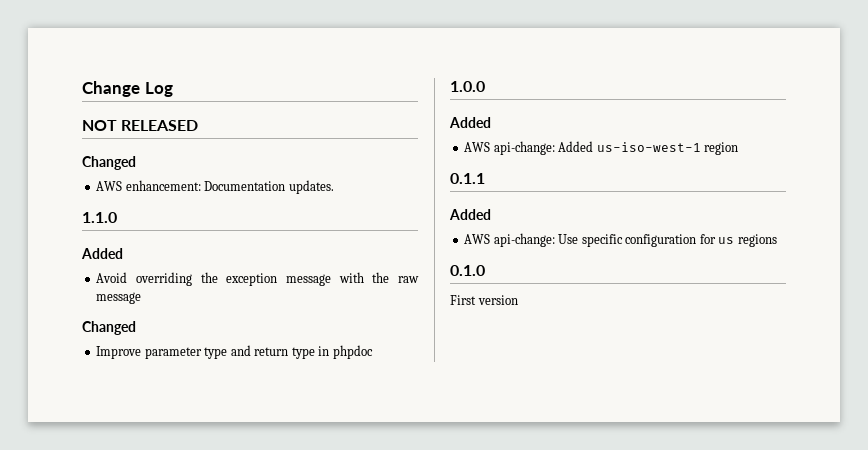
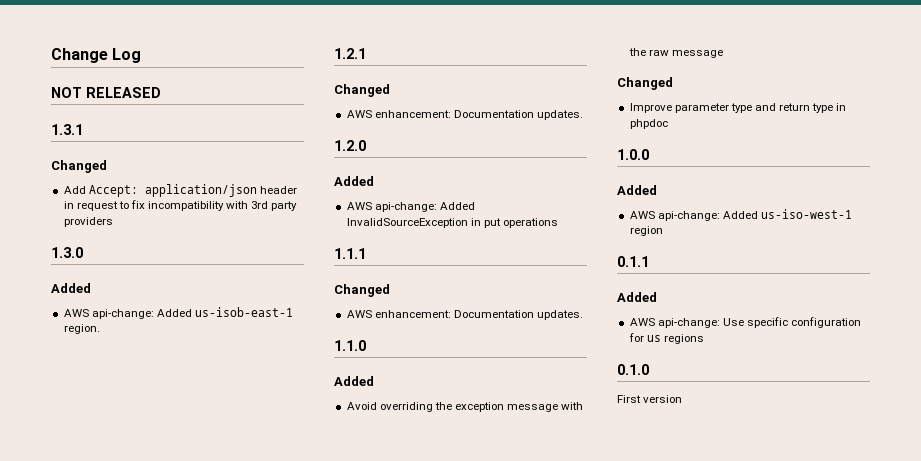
+ 1.3.1
+ Changed
+ Add Accept: application/json header in request to fix incompatibility with 3rd party providers
+ 1.3.0
+ Added
+ AWS api-change: Added us-isob-east-1 region.
+ 1.2.1
+ Changed
+ AWS enhancement: Documentation updates.
+ 1.2.0
+ Added
+ AWS api-change: Added InvalidSourceException in put operations
+ 1.1.1

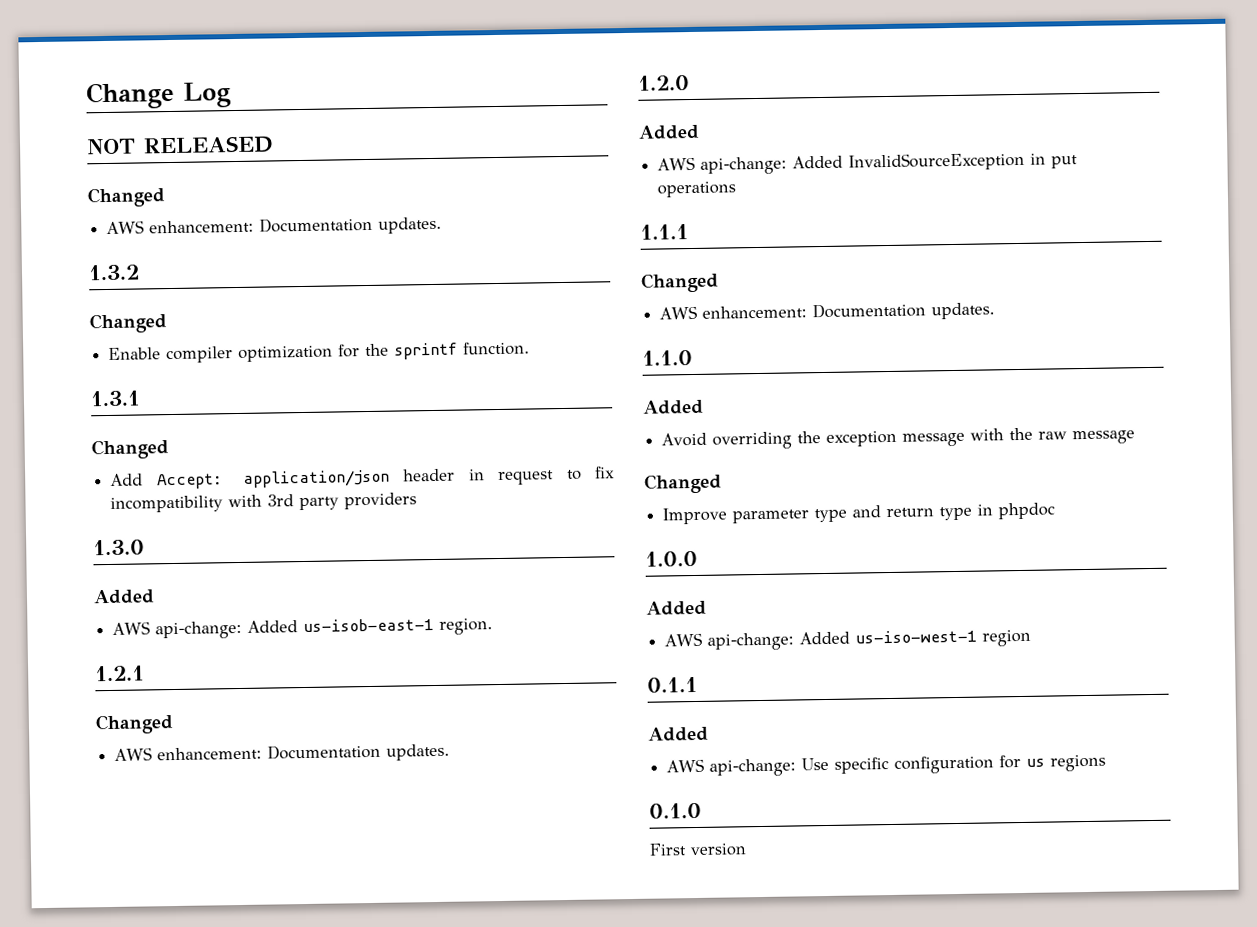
  NOT RELEASED
+ Changed
+ AWS enhancement: Documentation updates.
+ 1.3.2
+ Changed
+ Enable compiler optimization for the sprintf function.

